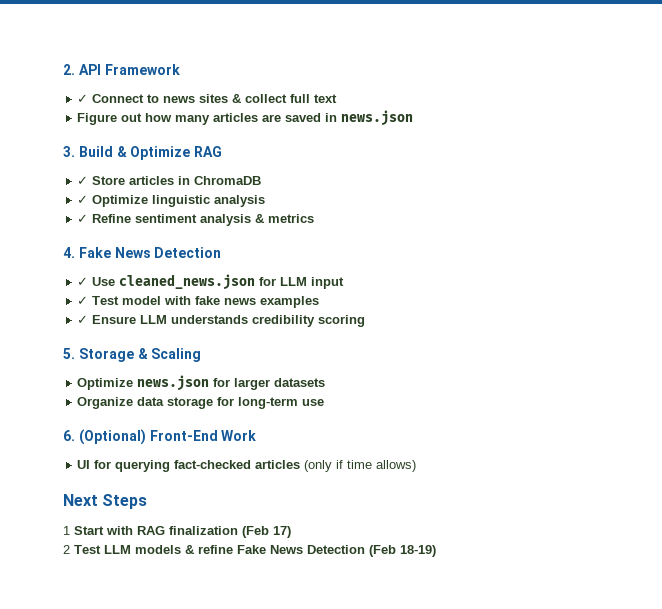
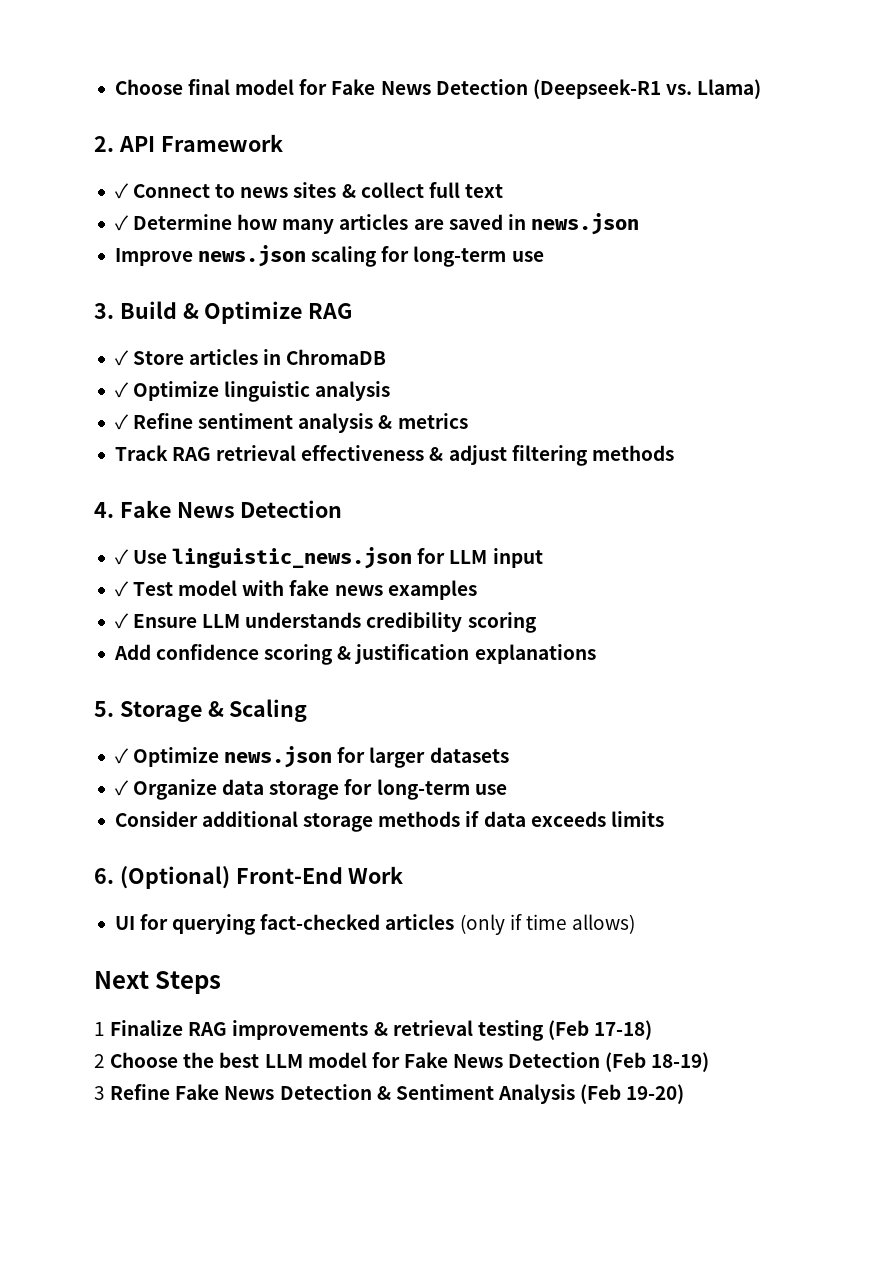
+ Choose final model for Fake News Detection (Deepseek-R1 vs. Llama)
- Figure out how many articles are saved in news.json
+ ✓ Determine how many articles are saved in news.json
+ Improve news.json scaling for long-term use
+ Track RAG retrieval effectiveness & adjust filtering methods
- ✓ Use cleaned_news.json for LLM input
+ ✓ Use linguistic_news.json for LLM input
+ Add confidence scoring & justification explanations
- Optimize news.json for larger datasets
+ ✓ Optimize news.json for larger datasets
- Organize data storage for long-term use
+ ✓ Organize data storage for long-term use
+ Consider additional storage methods if data exceeds limits
- 1 Start with RAG finalization (Feb 17)
- 2 Test LLM models & refine Fake News Detection (Feb 18-19)
+ 1 Finalize RAG improvements & retrieval testing (Feb 17-18)
+ 2 Choose the best LLM model for Fake News Detection (Feb 18-19)
+ 3 Refine Fake News Detection & Sentiment Analysis (Feb 19-20)

